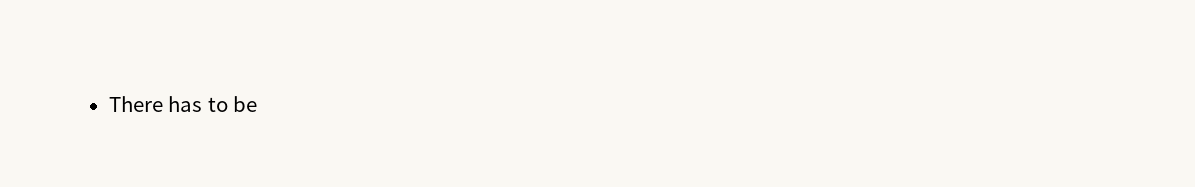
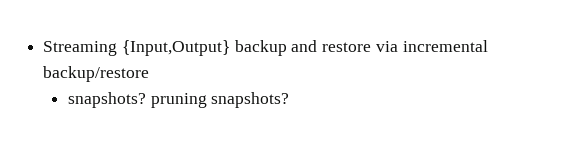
- There has to be
+ Streaming {Input,Output} backup and restore via incremental backup/restore
+ snapshots? pruning snapshots?

